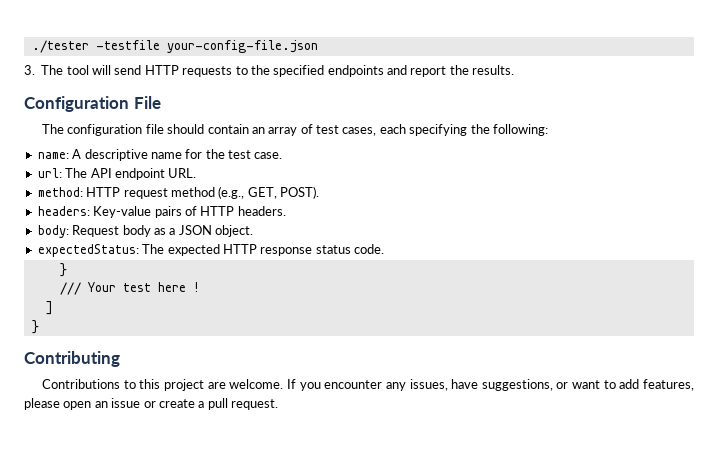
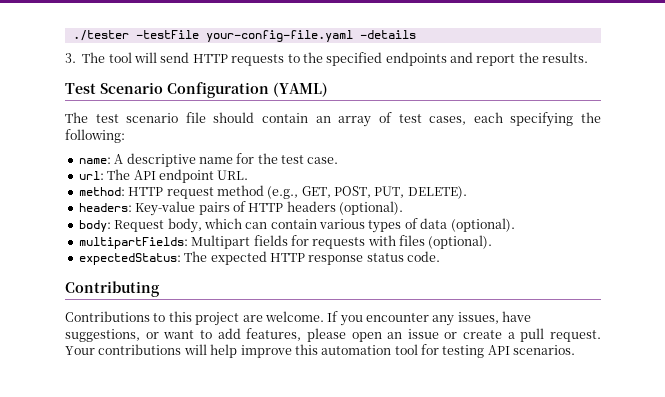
- ./tester -testfile your-config-file.json
+ ./tester -testFile your-config-file.yaml -details
- Configuration File
- The configuration file should contain an array of test cases, each specifying the following:
+ Test Scenario Configuration (YAML)
+ The test scenario file should contain an array of test cases, each specifying the following:
- method: HTTP request method (e.g., GET, POST).
+ method: HTTP request method (e.g., GET, POST, PUT, DELETE).
- headers: Key-value pairs of HTTP headers.
+ headers: Key-value pairs of HTTP headers (optional).
- body: Request body as a JSON object.
+ body: Request body, which can contain various types of data (optional).
+ multipartFields: Multipart fields for requests with files (optional).
  expectedStatus: The expected HTTP response status code.
- }
- /// Your test here !
- ]
- }
+ Your contributions will help improve this automation tool for testing API scenarios.

